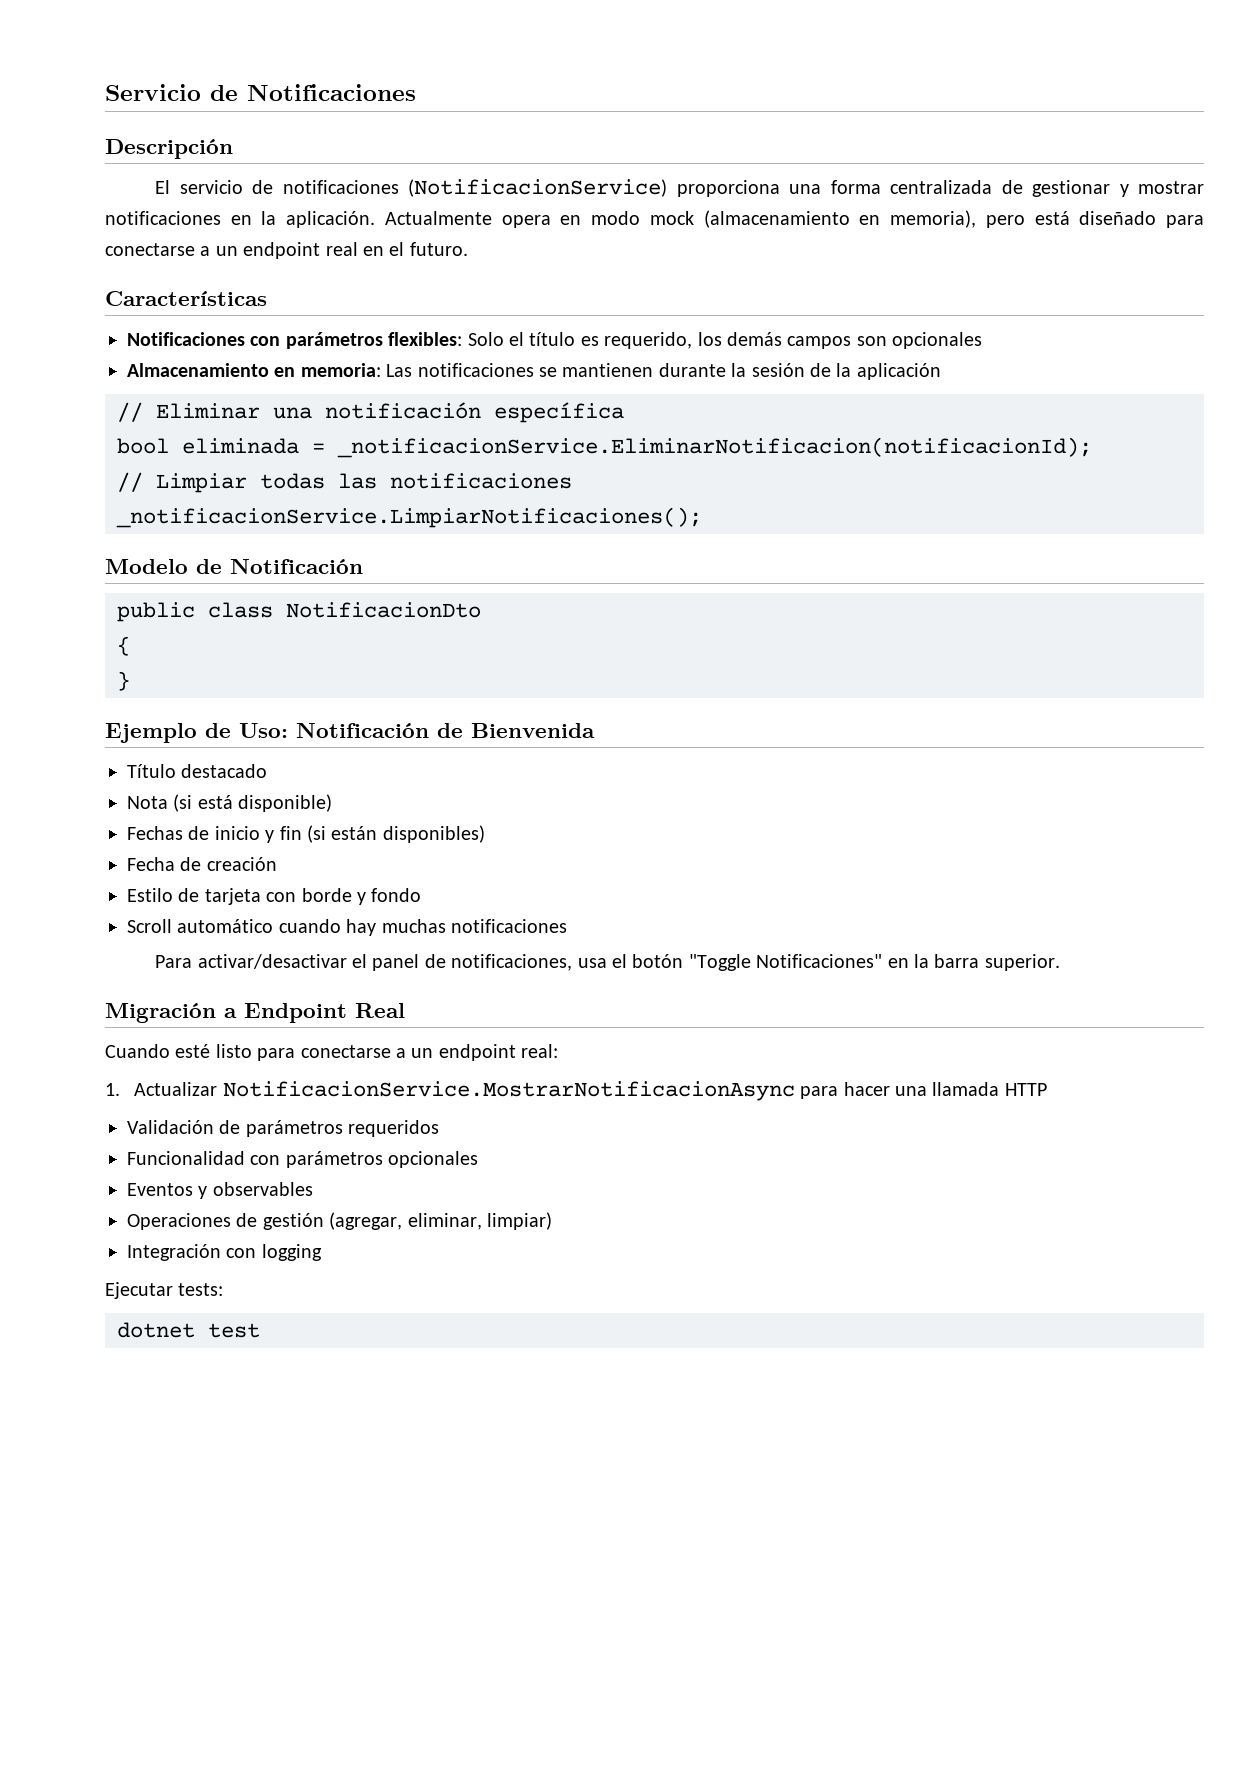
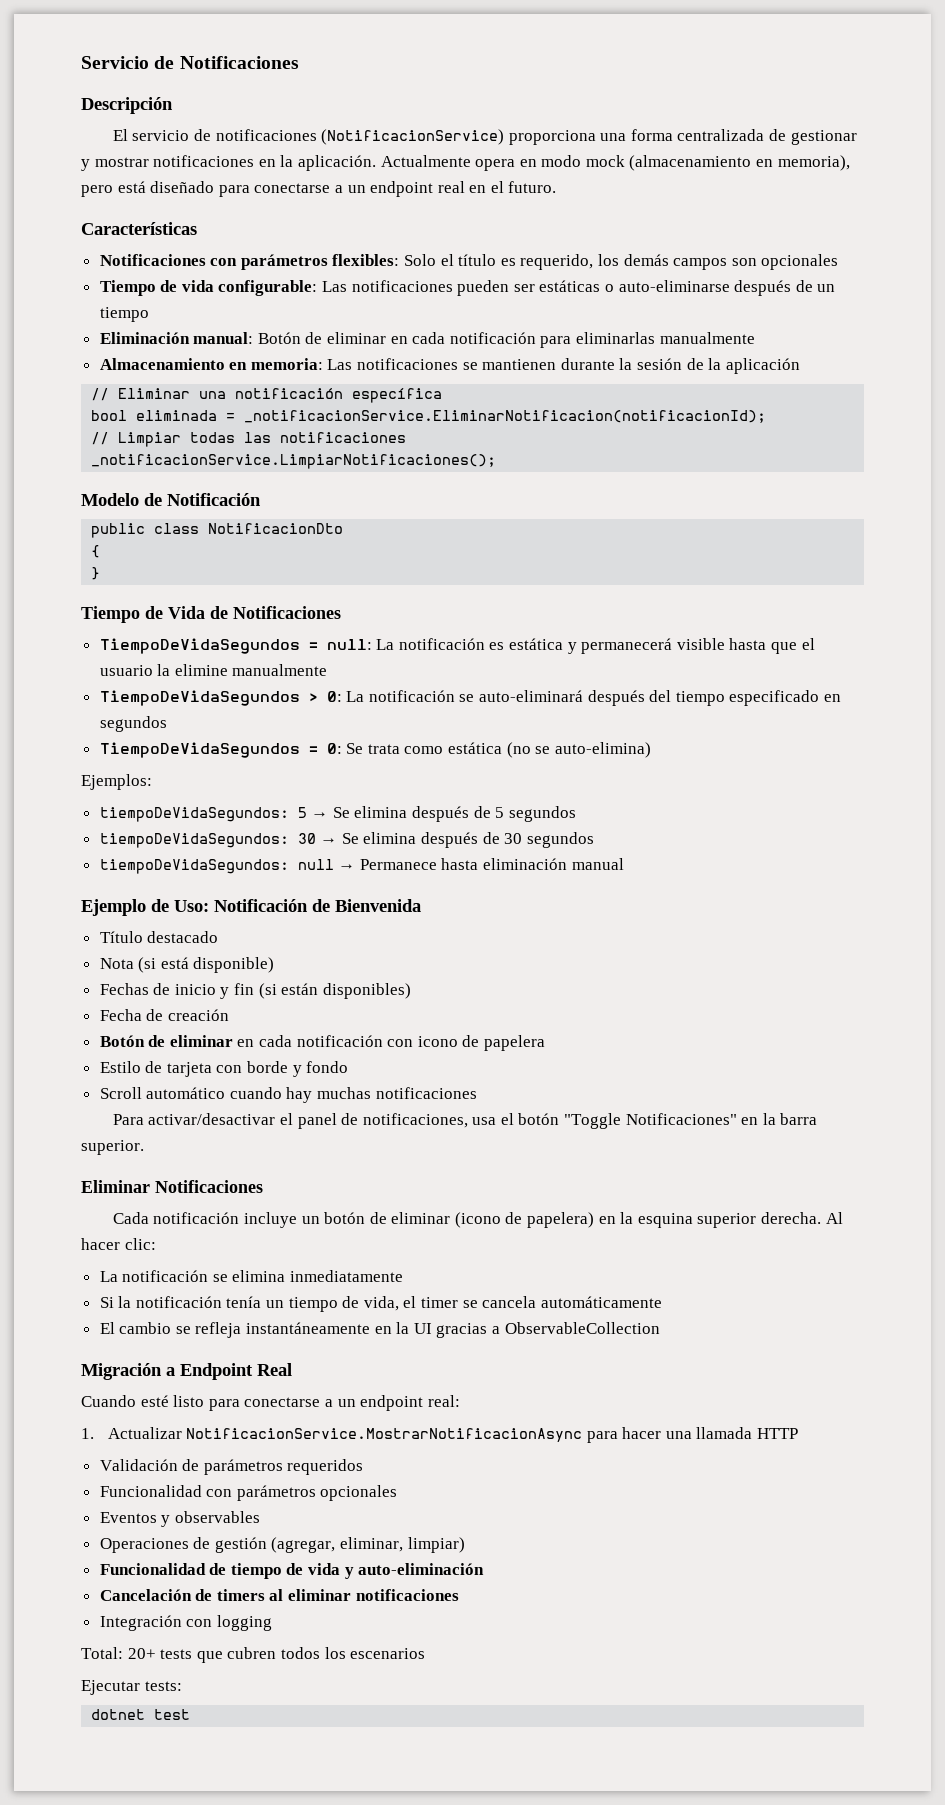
+ Tiempo de vida configurable: Las notificaciones pueden ser estáticas o auto-eliminarse después de un tiempo
+ Eliminación manual: Botón de eliminar en cada notificación para eliminarlas manualmente
+ Tiempo de Vida de Notificaciones
+ TiempoDeVidaSegundos = null: La notificación es estática y permanecerá visible hasta que el usuario la elimine manualmente
+ TiempoDeVidaSegundos > 0: La notificación se auto-eliminará después del tiempo especificado en segundos
+ TiempoDeVidaSegundos = 0: Se trata como estática (no se auto-elimina)
+ Ejemplos:
+ tiempoDeVidaSegundos: 5 → Se elimina después de 5 segundos
+ tiempoDeVidaSegundos: 30 → Se elimina después de 30 segundos
+ tiempoDeVidaSegundos: null → Permanece hasta eliminación manual
+ Botón de eliminar en cada notificación con icono de papelera
+ Eliminar Notificaciones
+ Cada notificación incluye un botón de eliminar (icono de papelera) en la esquina superior derecha. Al hacer clic:
+ La notificación se elimina inmediatamente
+ Si la notificación tenía un tiempo de vida, el timer se cancela automáticamente
+ El cambio se refleja instantáneamente en la UI gracias a ObservableCollection
+ Funcionalidad de tiempo de vida y auto-eliminación
+ Cancelación de timers al eliminar notificaciones
  Integración con logging
+ Total: 20+ tests que cubren todos los escenarios

